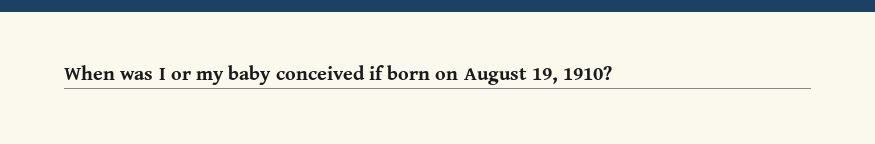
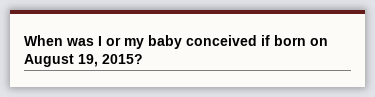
- When was I or my baby conceived if born on August 19, 1910?
+ When was I or my baby conceived if born on August 19, 2015?

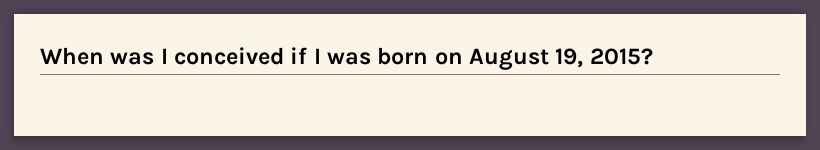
- When was I or my baby conceived if born on August 19, 2015?
+ When was I conceived if I was born on August 19, 2015?

